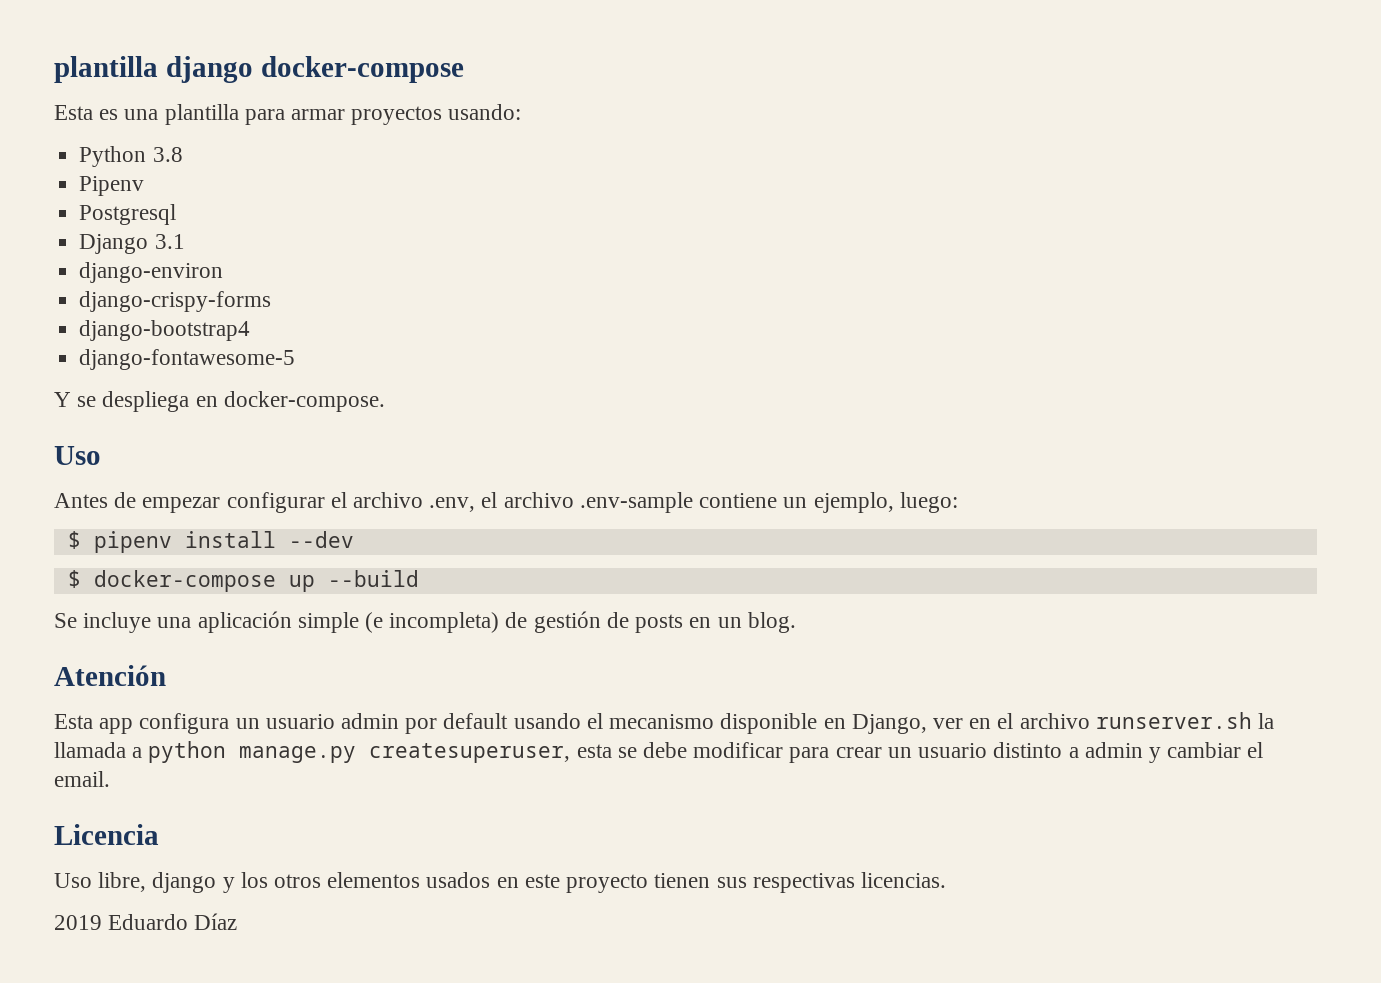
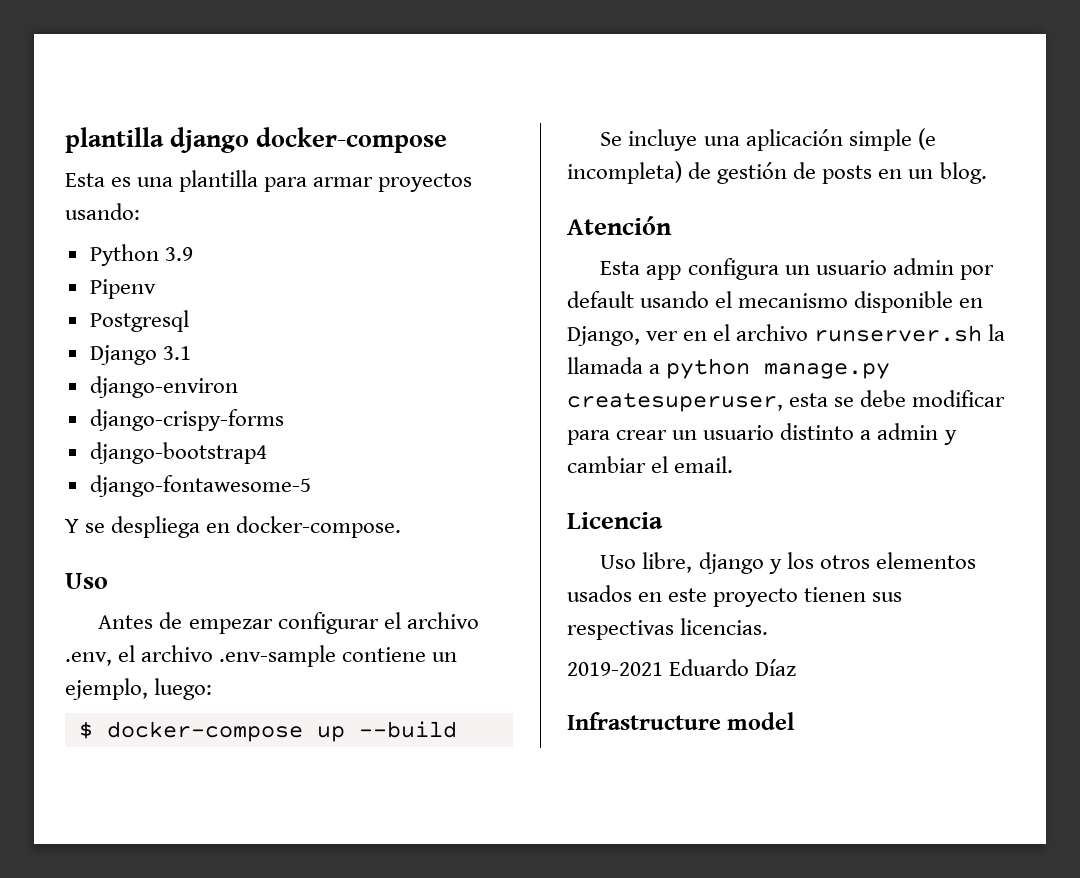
- Python 3.8
+ Python 3.9
- $ pipenv install --dev
- 2019 Eduardo Díaz
+ 2019-2021 Eduardo Díaz
+ Infrastructure model

